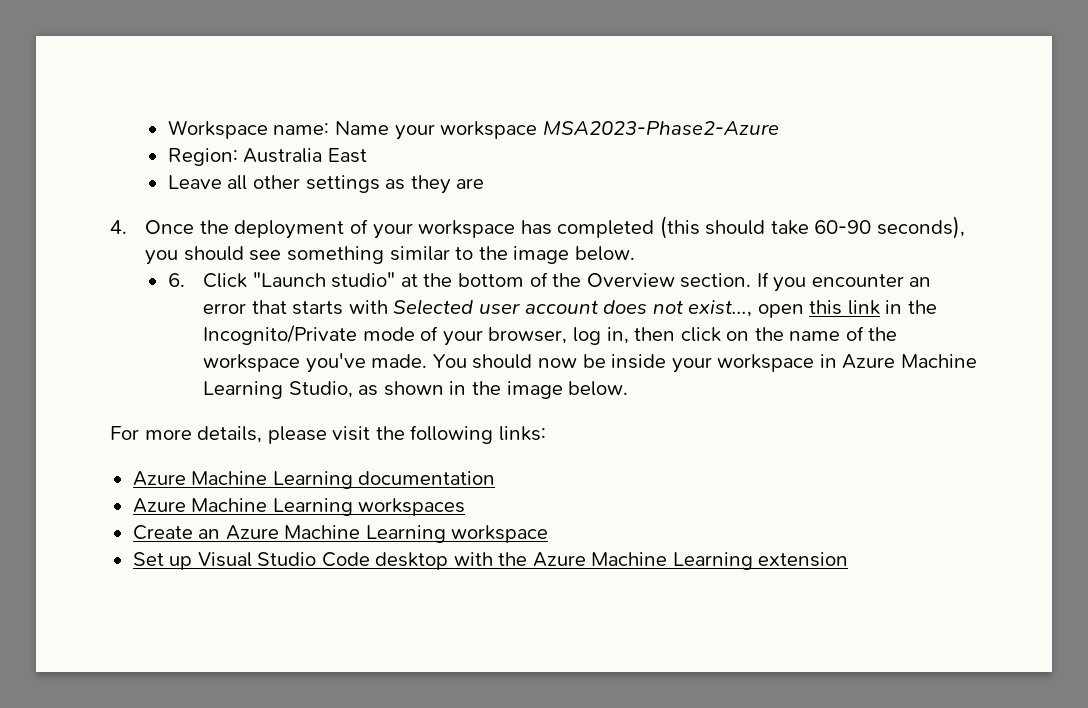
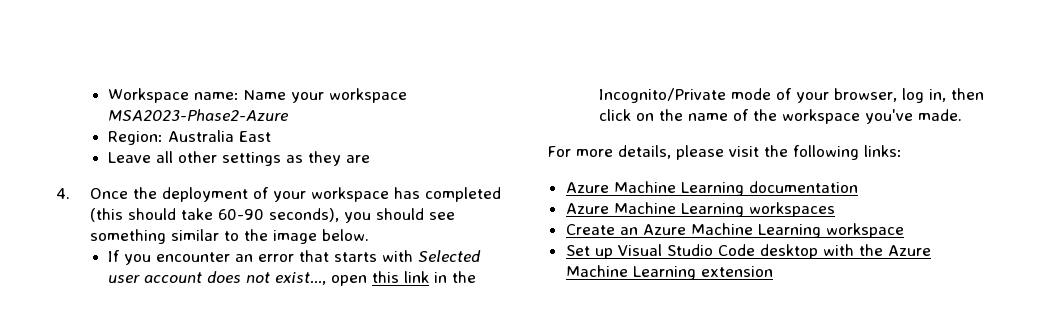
- 6. Click "Launch studio" at the bottom of the Overview section.
- You should now be inside your workspace in Azure Machine Learning Studio, as shown in the image below.

